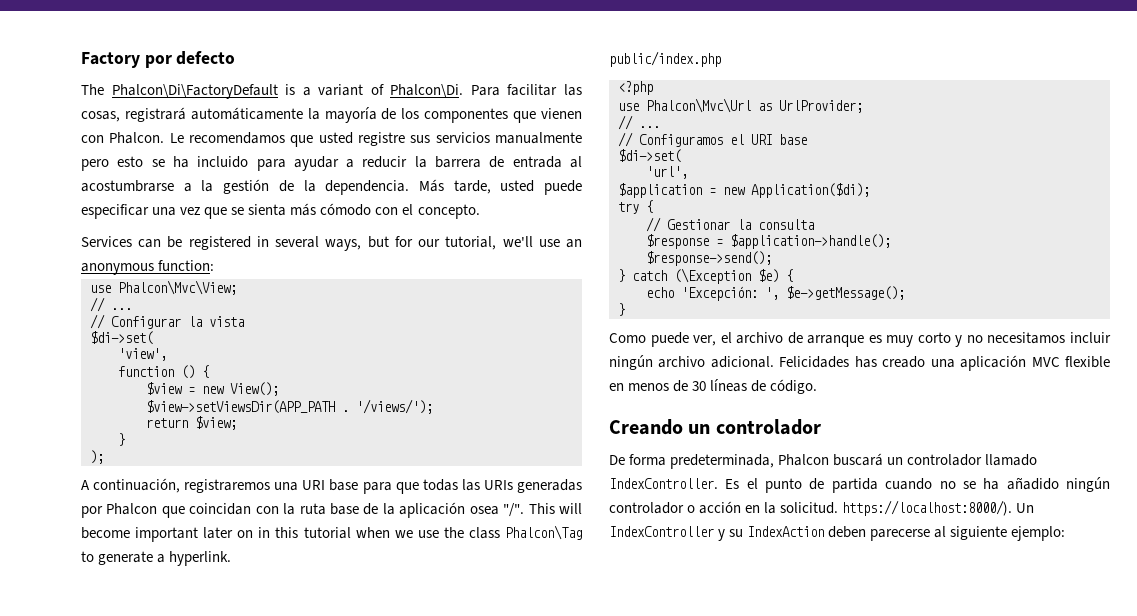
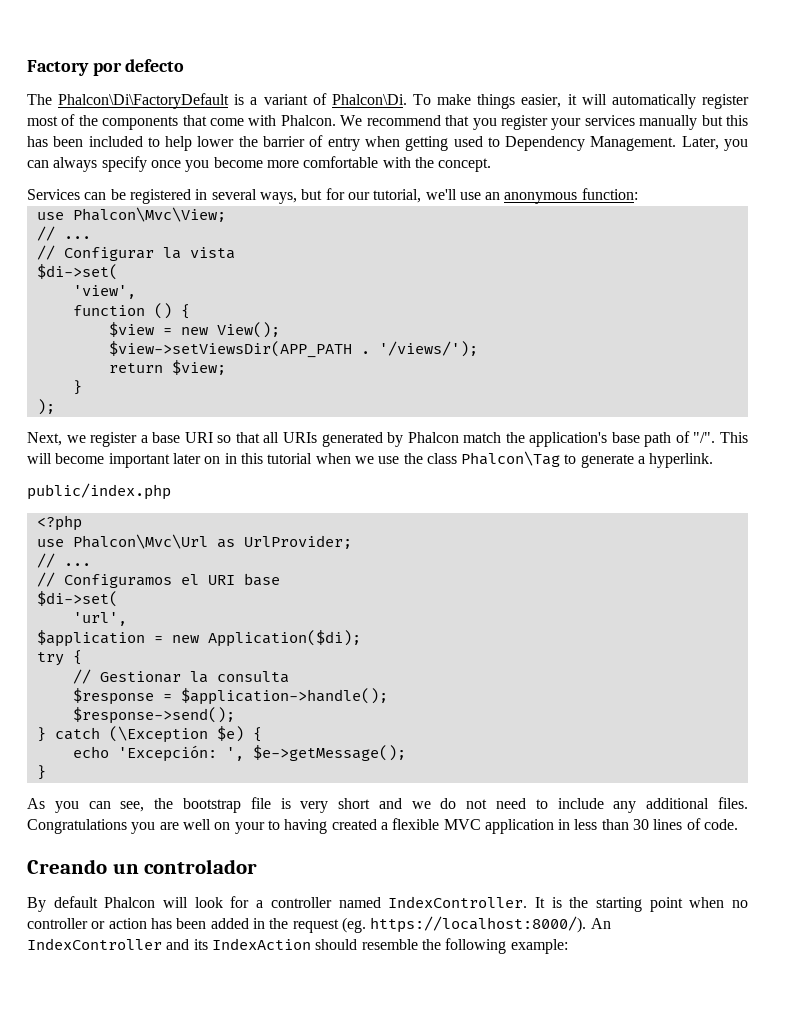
- Para facilitar las cosas, registrará automáticamente la mayoría de los componentes que vienen con Phalcon. Le recomendamos que usted registre sus servicios manualmente pero esto se ha incluido para ayudar a reducir la barrera de entrada al acostumbrarse a la gestión de la dependencia. Más tarde, usted puede especificar una vez que se sienta más cómodo con el concepto.
+ To make things easier, it will automatically register most of the components that come with Phalcon. We recommend that you register your services manually but this has been included to help lower the barrier of entry when getting used to Dependency Management. Later, you can always specify once you become more comfortable with the concept.
- A continuación, registraremos una URI base para que todas las URIs generadas por Phalcon que coincidan con la ruta base de la aplicación osea "/".
+ Next, we register a base URI so that all URIs generated by Phalcon match the application's base path of "/".
- Como puede ver, el archivo de arranque es muy corto y no necesitamos incluir ningún archivo adicional. Felicidades has creado una aplicación MVC flexible en menos de 30 líneas de código.
+ As you can see, the bootstrap file is very short and we do not need to include any additional files. Congratulations you are well on your to having created a flexible MVC application in less than 30 lines of code.
  Creando un controlador
- De forma predeterminada, Phalcon buscará un controlador llamado IndexController. Es el punto de partida cuando no se ha añadido ningún controlador o acción en la solicitud. https://localhost:8000/). Un IndexController y su IndexAction deben parecerse al siguiente ejemplo:
+ By default Phalcon will look for a controller named IndexController. It is the starting point when no controller or action has been added in the request (eg. https://localhost:8000/). An IndexController and its IndexAction should resemble the following example:

